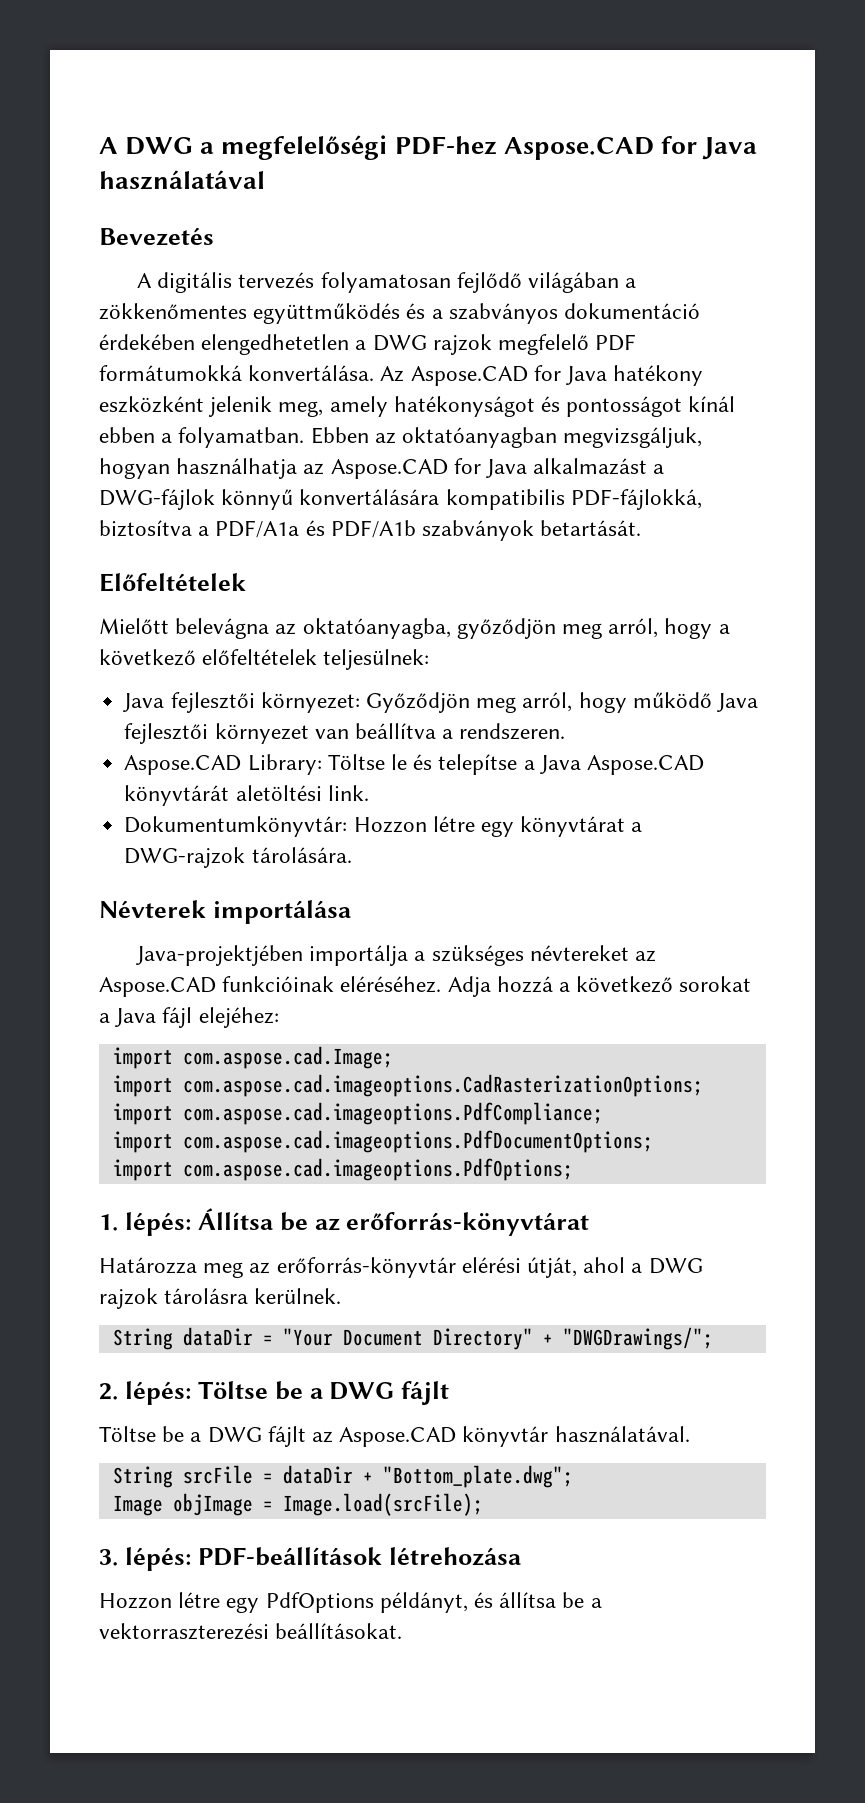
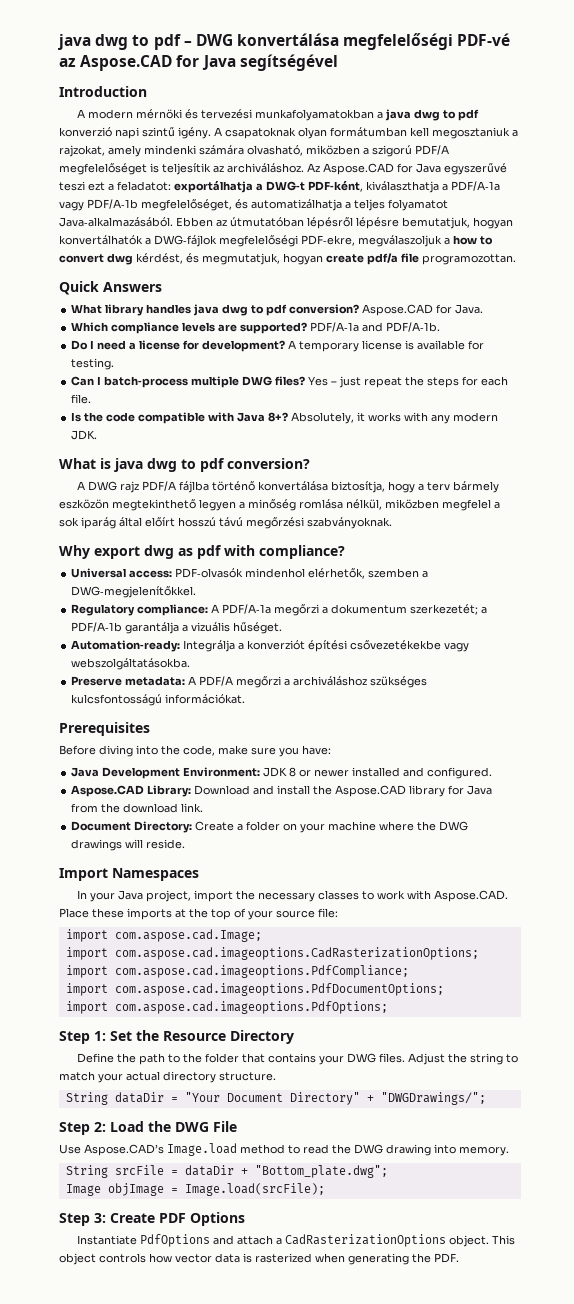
- A DWG a megfelelőségi PDF-hez Aspose.CAD for Java használatával
- Bevezetés
- A digitális tervezés folyamatosan fejlődő világában a zökkenőmentes együttműködés és a szabványos dokumentáció érdekében elengedhetetlen a DWG rajzok megfelelő PDF formátumokká konvertálása. Az Aspose.CAD for Java hatékony eszközként jelenik meg, amely hatékonyságot és pontosságot kínál ebben a folyamatban. Ebben az oktatóanyagban megvizsgáljuk, hogyan használhatja az Aspose.CAD for Java alkalmazást a DWG-fájlok könnyű konvertálására kompatibilis PDF-fájlokká, biztosítva a PDF/A1a és PDF/A1b szabványok betartását.
- Előfeltételek
- Mielőtt belevágna az oktatóanyagba, győződjön meg arról, hogy a következő előfeltételek teljesülnek:
- Java fejlesztői környezet: Győződjön meg arról, hogy működő Java fejlesztői környezet van beállítva a rendszeren.
- Aspose.CAD Library: Töltse le és telepítse a Java Aspose.CAD könyvtárát aletöltési link.
- Dokumentumkönyvtár: Hozzon létre egy könyvtárat a DWG-rajzok tárolására.
- Névterek importálása
- Java-projektjében importálja a szükséges névtereket az Aspose.CAD funkcióinak eléréséhez. Adja hozzá a következő sorokat a Java fájl elejéhez:
+ java dwg to pdf – DWG konvertálása megfelelőségi PDF‑vé az Aspose.CAD for Java segítségével
+ Introduction
+ A modern mérnöki és tervezési munkafolyamatokban a java dwg to pdf konverzió napi szintű igény. A csapatoknak olyan formátumban kell megosztaniuk a rajzokat, amely mindenki számára olvasható, miközben a szigorú PDF/A megfelelőséget is teljesítik az archiváláshoz. Az Aspose.CAD for Java egyszerűvé teszi ezt a feladatot: exportálhatja a DWG‑t PDF‑ként, kiválaszthatja a PDF/A‑1a vagy PDF/A‑1b megfelelőséget, és automatizálhatja a teljes folyamatot Java‑alkalmazásából. Ebben az útmutatóban lépésről lépésre bemutatjuk, hogyan konvertálhatók a DWG‑fájlok megfelelőségi PDF‑ekre, megválaszoljuk a how to convert dwg kérdést, és megmutatjuk, hogyan create pdf/a file programozottan.
+ Quick Answers
+ What library handles java dwg to pdf conversion? Aspose.CAD for Java.
+ Which compliance levels are supported? PDF/A‑1a and PDF/A‑1b.
+ Do I need a license for development? A temporary license is available for testing.
+ Can I batch‑process multiple DWG files? Yes – just repeat the steps for each file.
+ Is the code compatible with Java 8+? Absolutely, it works with any modern JDK.
+ What is java dwg to pdf conversion?
+ A DWG rajz PDF/A fájlba történő konvertálása biztosítja, hogy a terv bármely eszközön megtekinthető legyen a minőség romlása nélkül, miközben megfelel a sok iparág által előírt hosszú távú megőrzési szabványoknak.
+ Why export dwg as pdf with compliance?
+ Universal access: PDF‑olvasók mindenhol elérhetők, szemben a DWG‑megjelenítőkkel.
+ Regulatory compliance: A PDF/A‑1a megőrzi a dokumentum szerkezetét; a PDF/A‑1b garantálja a vizuális hűséget.
+ Automation‑ready: Integrálja a konverziót építési csővezetékekbe vagy webszolgáltatásokba.
+ Preserve metadata: A PDF/A megőrzi a archiváláshoz szükséges kulcsfontosságú információkat.
+ Prerequisites
+ Before diving into the code, make sure you have:
+ Java Development Environment: JDK 8 or newer installed and configured.
+ Aspose.CAD Library: Download and install the Aspose.CAD library for Java from the download link.
+ Document Directory: Create a folder on your machine where the DWG drawings will reside.
+ Import Namespaces
+ In your Java project, import the necessary classes to work with Aspose.CAD. Place these imports at the top of your source file:
- 1. lépés: Állítsa be az erőforrás-könyvtárat
- Határozza meg az erőforrás-könyvtár elérési útját, ahol a DWG rajzok tárolásra kerülnek.
+ Step 1: Set the Resource Directory
+ Define the path to the folder that contains your DWG files. Adjust the string to match your actual directory structure.
- 2. lépés: Töltse be a DWG fájlt
- Töltse be a DWG fájlt az Aspose.CAD könyvtár használatával.
+ Step 2: Load the DWG File
+ Use Aspose.CAD’s Image.load method to read the DWG drawing into memory.
- 3. lépés: PDF-beállítások létrehozása
- Hozzon létre egy PdfOptions példányt, és állítsa be a vektorraszterezési beállításokat.
+ Step 3: Create PDF Options
+ Instantiate PdfOptions and attach a CadRasterizationOptions object. This object controls how vector data is rasterized when generating the PDF.

